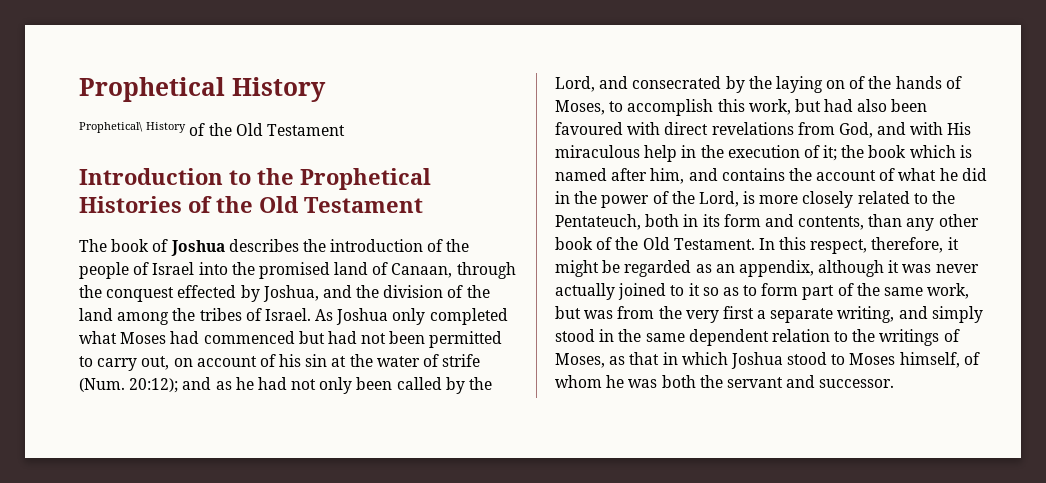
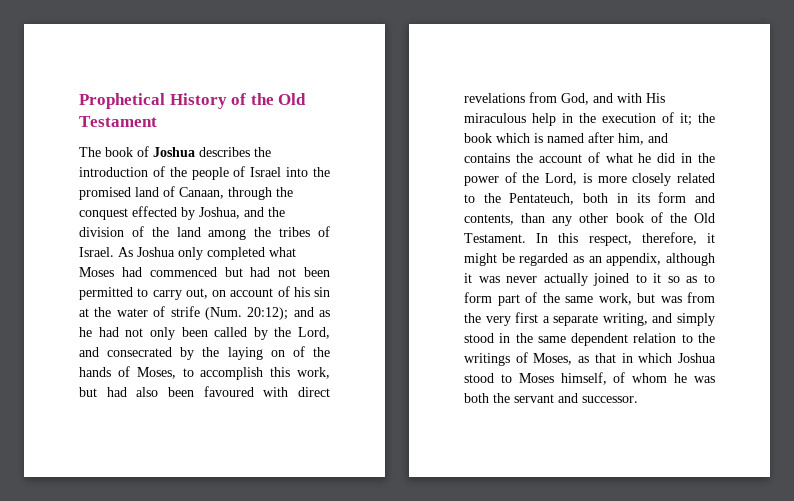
- Prophetical History
- Prophetical\ History of the Old Testament
- Introduction to the Prophetical Histories of the Old Testament
+ Prophetical History of the Old Testament

